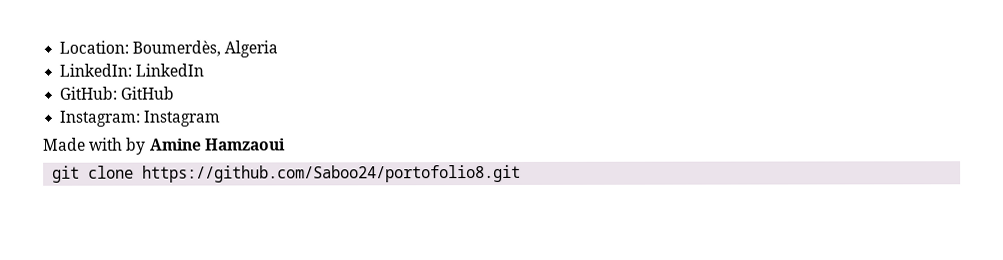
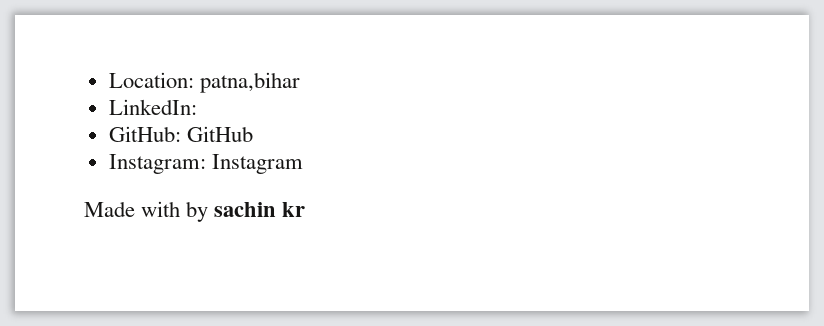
- Location: Boumerdès, Algeria
+ Location: patna,bihar
- LinkedIn: LinkedIn
+ LinkedIn:
- Made with by Amine Hamzaoui
- git clone https://github.com/Saboo24/portofolio8.git
+ Made with by sachin kr

